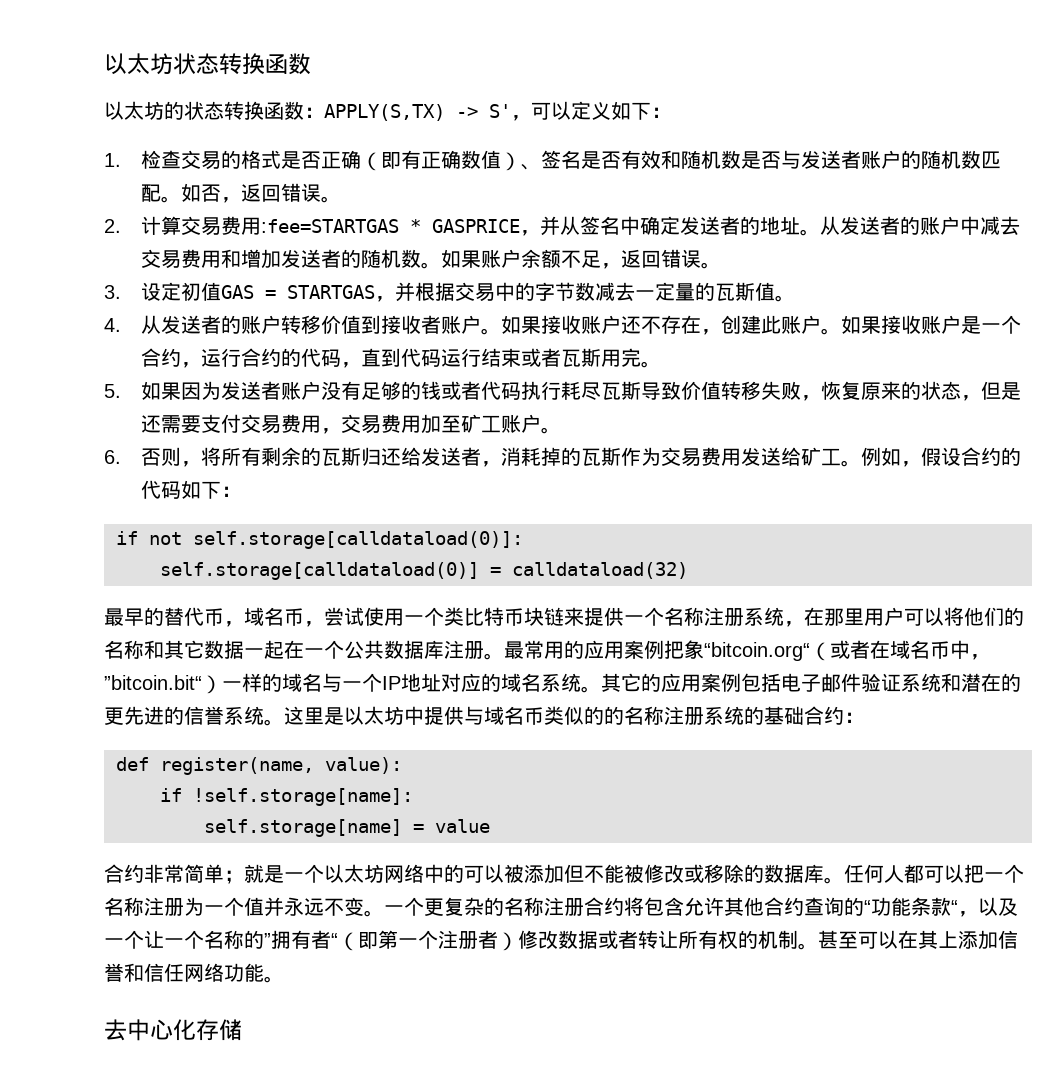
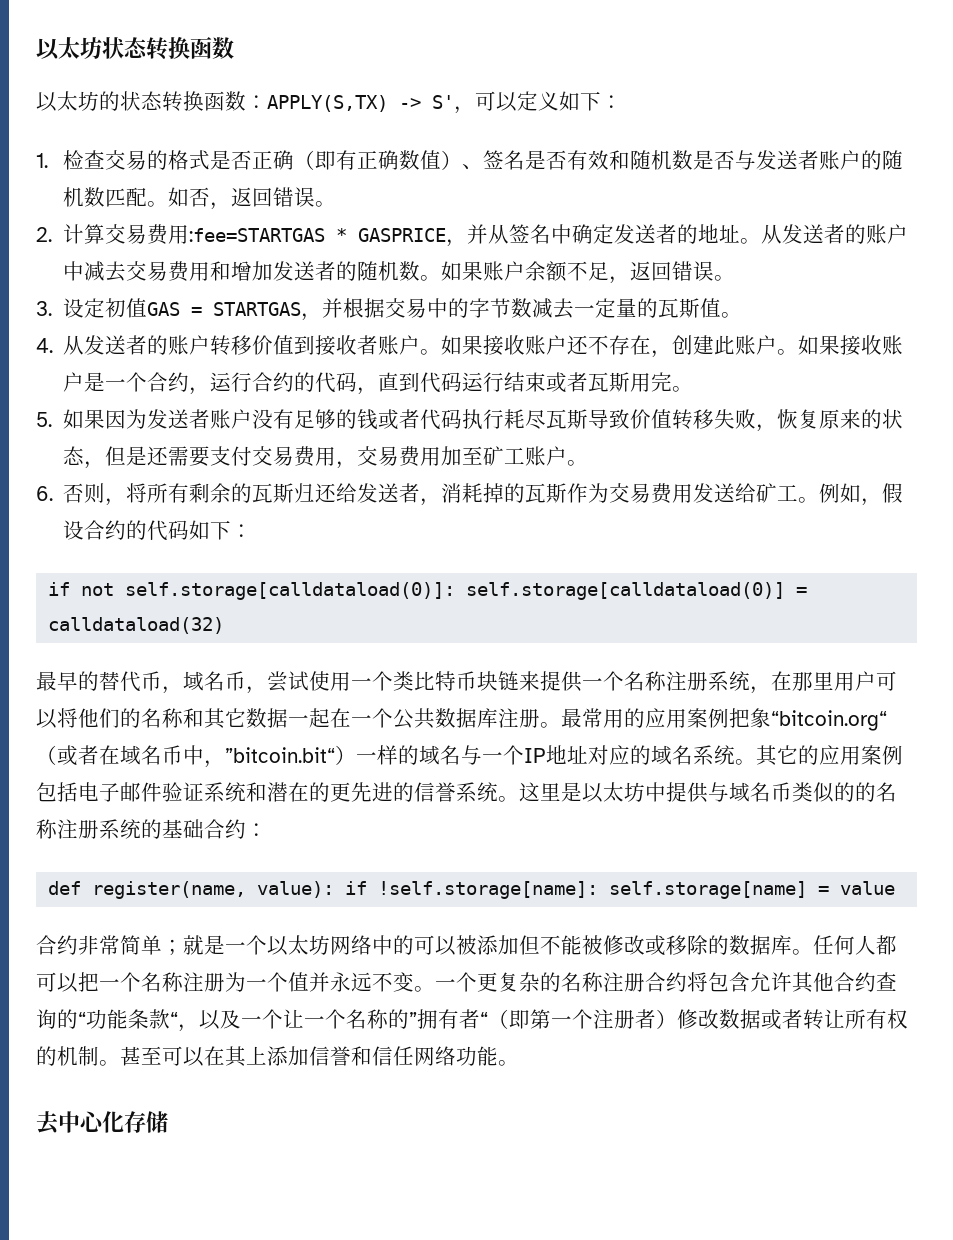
- if not self.storage[calldataload(0)]:
- self.storage[calldataload(0)] = calldataload(32)
+ if not self.storage[calldataload(0)]: self.storage[calldataload(0)] = calldataload(32)
- def register(name, value):
- if !self.storage[name]:
- self.storage[name] = value
+ def register(name, value): if !self.storage[name]: self.storage[name] = value

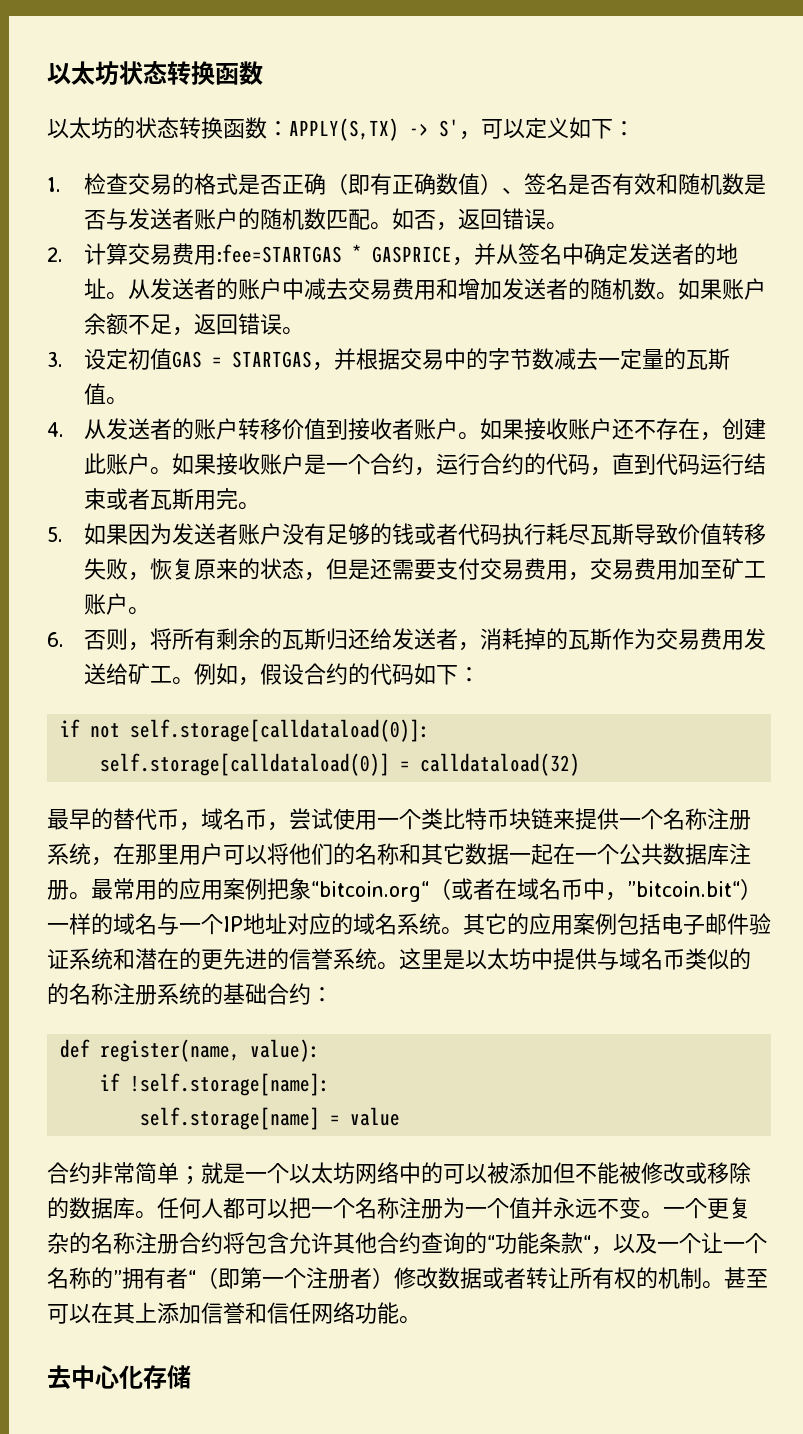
- if not self.storage[calldataload(0)]: self.storage[calldataload(0)] = calldataload(32)
+ if not self.storage[calldataload(0)]:
+ self.storage[calldataload(0)] = calldataload(32)
- def register(name, value): if !self.storage[name]: self.storage[name] = value
+ def register(name, value):
+ if !self.storage[name]:
+ self.storage[name] = value

